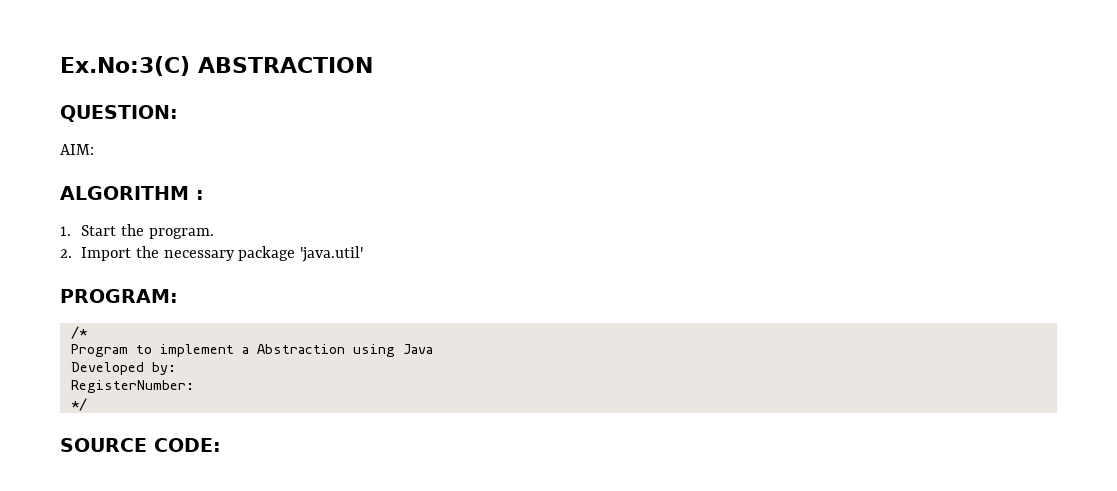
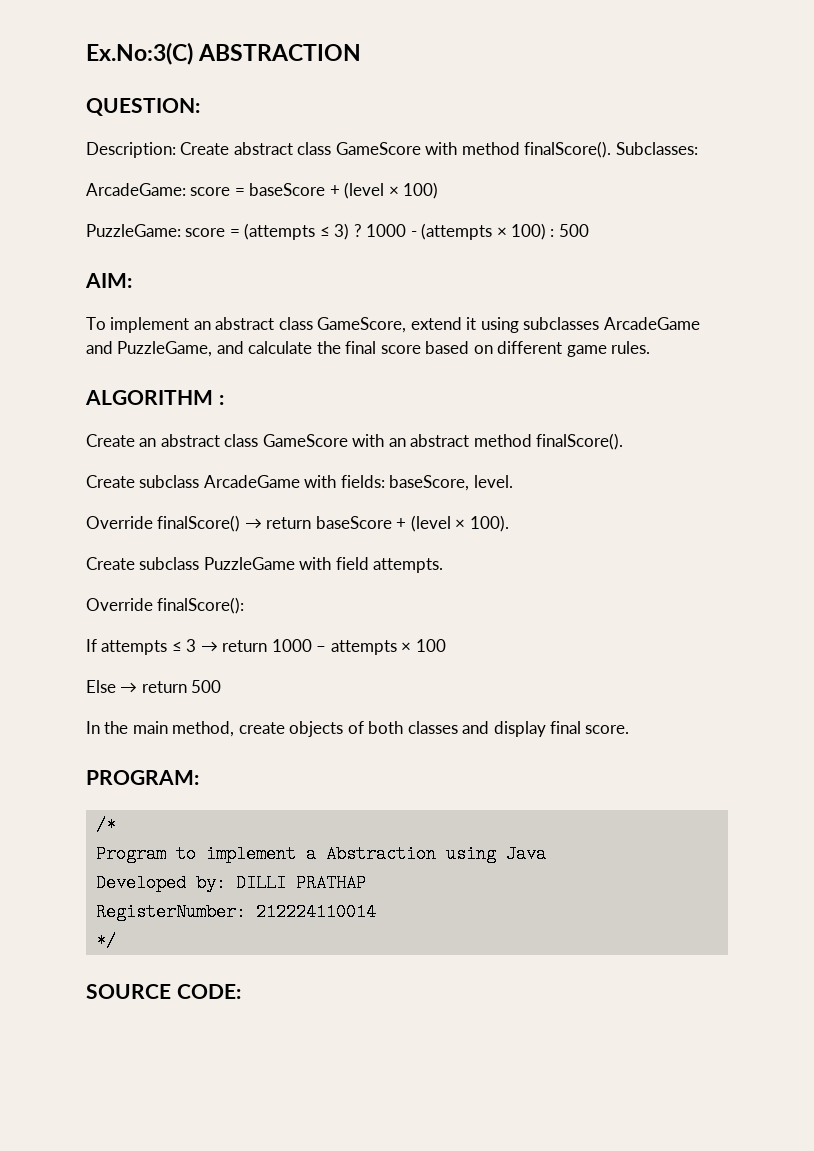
+ Description: Create abstract class GameScore with method finalScore(). Subclasses:
+ ArcadeGame: score = baseScore + (level × 100)
+ PuzzleGame: score = (attempts ≤ 3) ? 1000 - (attempts × 100) : 500
  AIM:
+ To implement an abstract class GameScore, extend it using subclasses ArcadeGame and PuzzleGame, and calculate the final score based on different game rules.
  ALGORITHM :
- 1. Start the program.
- 2. Import the necessary package 'java.util'
+ Create an abstract class GameScore with an abstract method finalScore().
+ Create subclass ArcadeGame with fields: baseScore, level.
+ Override finalScore() → return baseScore + (level × 100).
+ Create subclass PuzzleGame with field attempts.
+ Override finalScore():
+ If attempts ≤ 3 → return 1000 – attempts × 100
+ Else → return 500
+ In the main method, create objects of both classes and display final score.
- Developed by:
+ Developed by: DILLI PRATHAP
- RegisterNumber:
+ RegisterNumber: 212224110014

